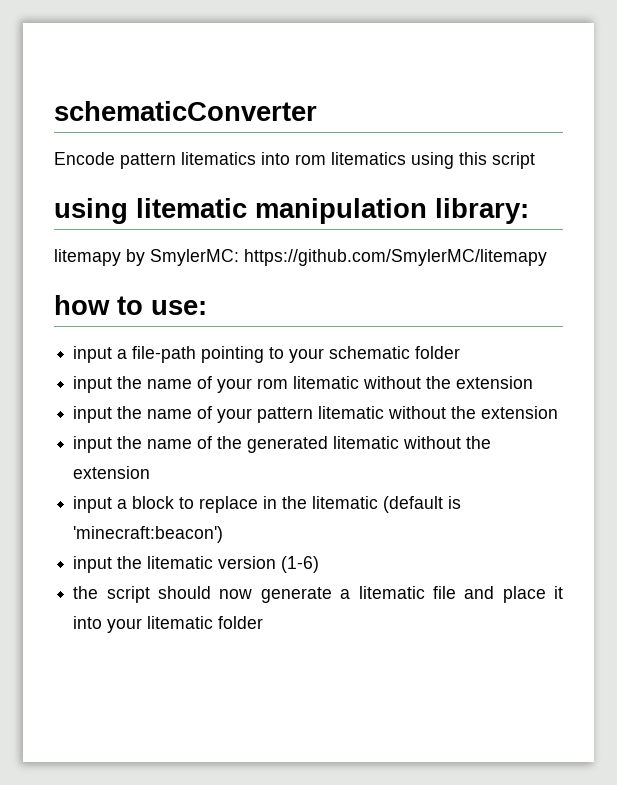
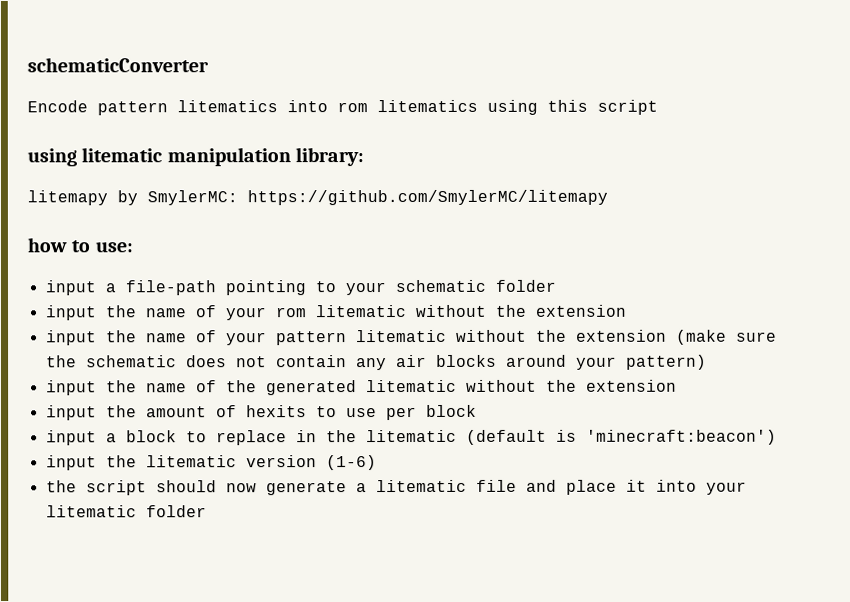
- input the name of your pattern litematic without the extension
+ input the name of your pattern litematic without the extension (make sure the schematic does not contain any air blocks around your pattern)
+ input the amount of hexits to use per block

